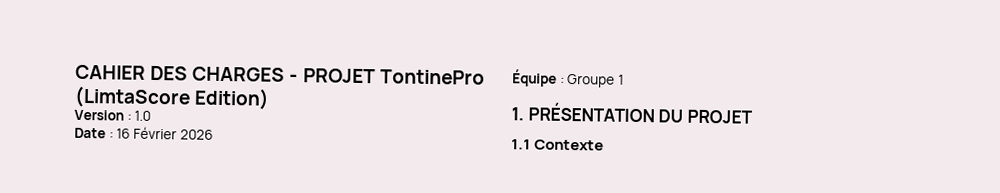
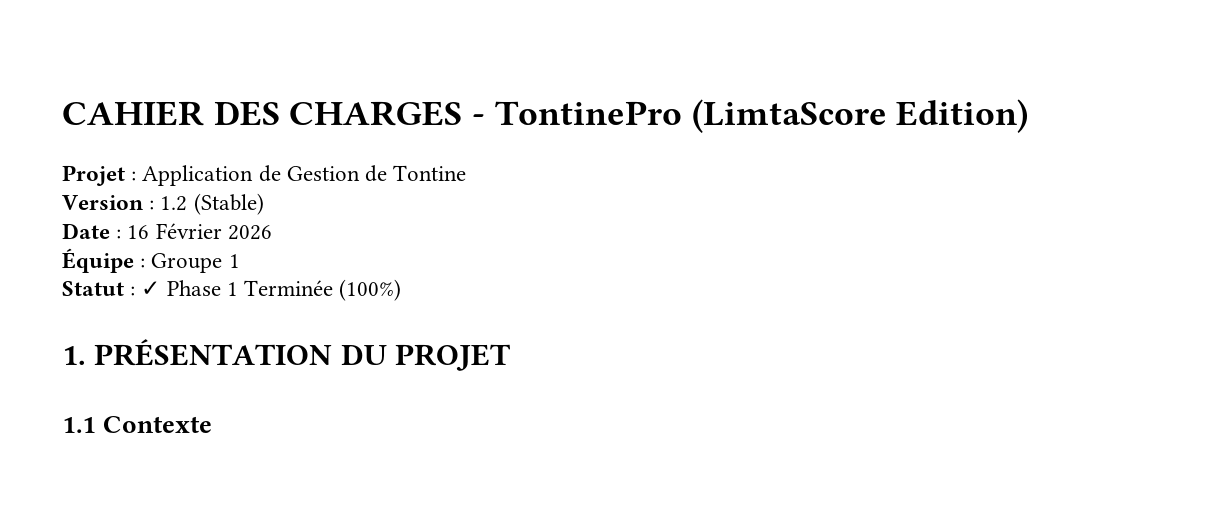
- CAHIER DES CHARGES - PROJET TontinePro (LimtaScore Edition)
+ CAHIER DES CHARGES - TontinePro (LimtaScore Edition)
+ Projet : Application de Gestion de Tontine
- Version : 1.0
+ Version : 1.2 (Stable)
+ Statut : ✓ Phase 1 Terminée (100%)

